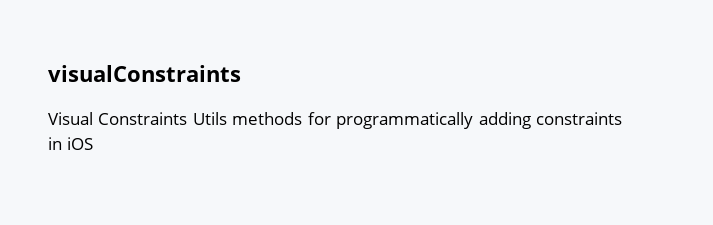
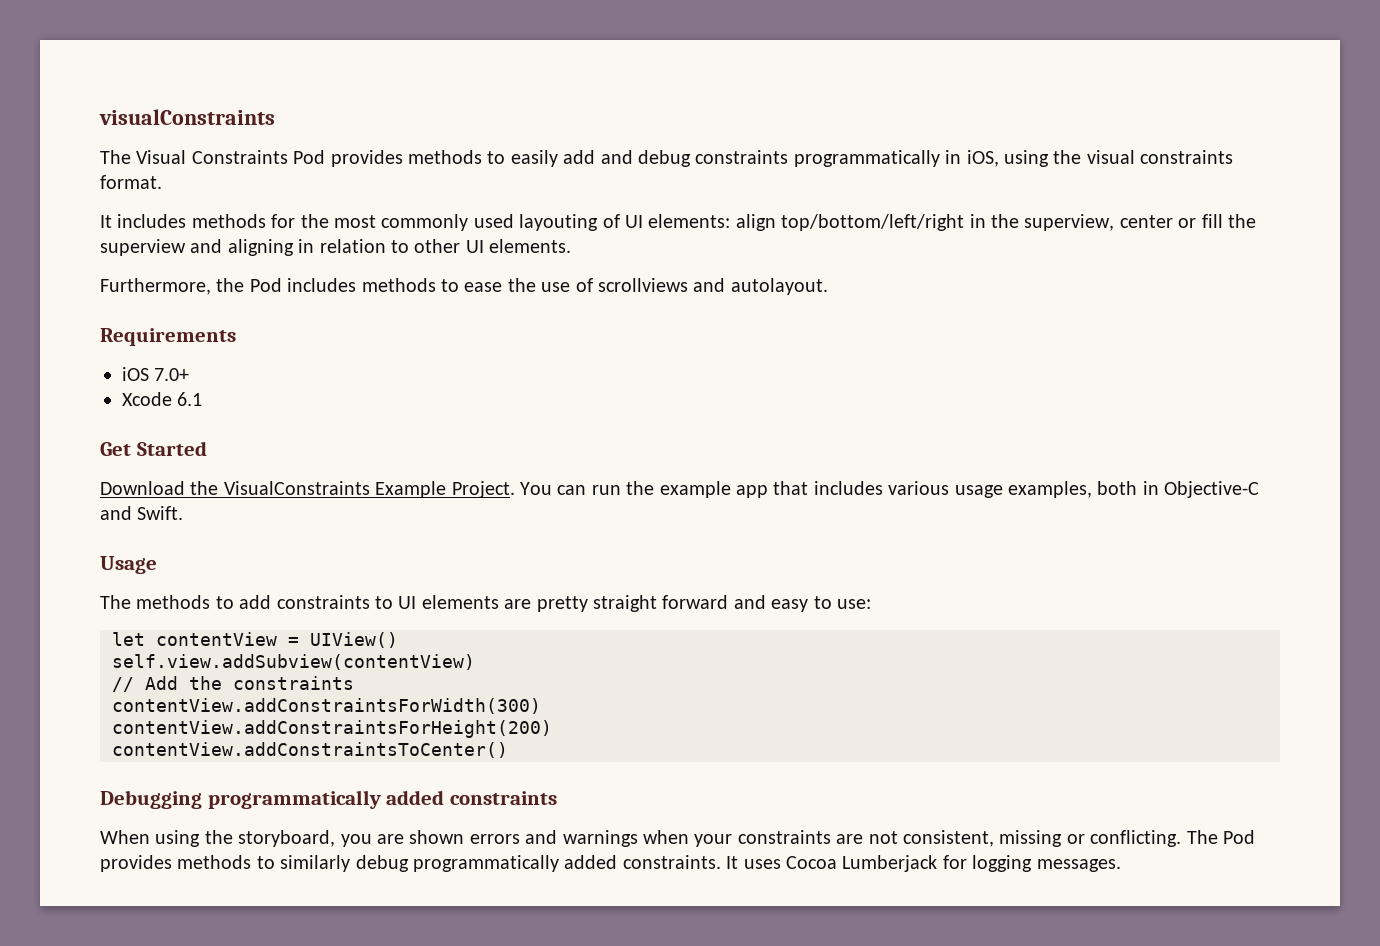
- Visual Constraints Utils methods for programmatically adding constraints in iOS
+ The Visual Constraints Pod provides methods to easily add and debug constraints programmatically in iOS, using the visual constraints format.
+ It includes methods for the most commonly used layouting of UI elements: align top/bottom/left/right in the superview, center or fill the superview and aligning in relation to other UI elements.
+ Furthermore, the Pod includes methods to ease the use of scrollviews and autolayout.
+ Requirements
+ iOS 7.0+
+ Xcode 6.1
+ Get Started
+ Download the VisualConstraints Example Project. You can run the example app that includes various usage examples, both in Objective-C and Swift.
+ Usage
+ The methods to add constraints to UI elements are pretty straight forward and easy to use:
+ let contentView = UIView()
+ self.view.addSubview(contentView)
+ // Add the constraints
+ contentView.addConstraintsForWidth(300)
+ contentView.addConstraintsForHeight(200)
+ contentView.addConstraintsToCenter()
+ Debugging programmatically added constraints
+ When using the storyboard, you are shown errors and warnings when your constraints are not consistent, missing or conflicting. The Pod provides methods to similarly debug programmatically added constraints. It uses Cocoa Lumberjack for logging messages.

